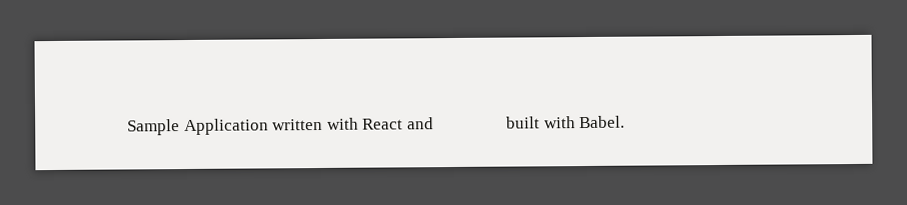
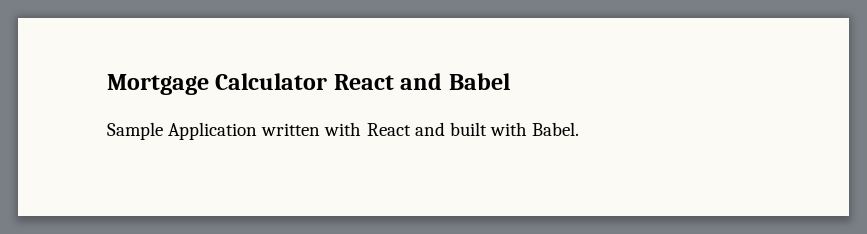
+ Mortgage Calculator React and Babel

